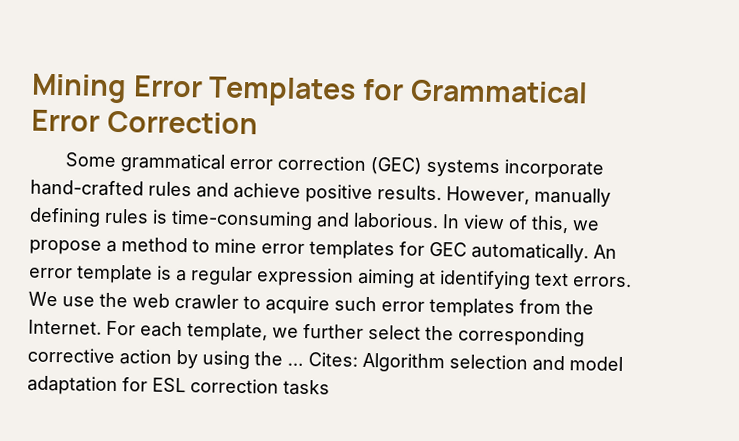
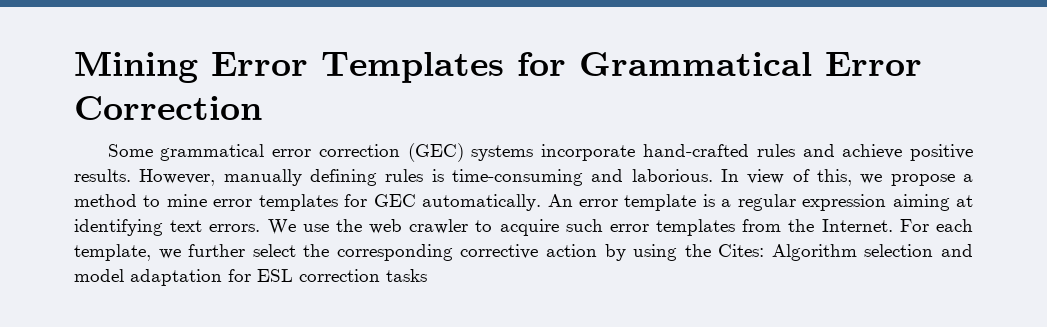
- For each template, we further select the corresponding corrective action by using the … Cites: Algorithm selection and model adaptation for ESL correction tasks
+ For each template, we further select the corresponding corrective action by using the Cites: Algorithm selection and model adaptation for ESL correction tasks

